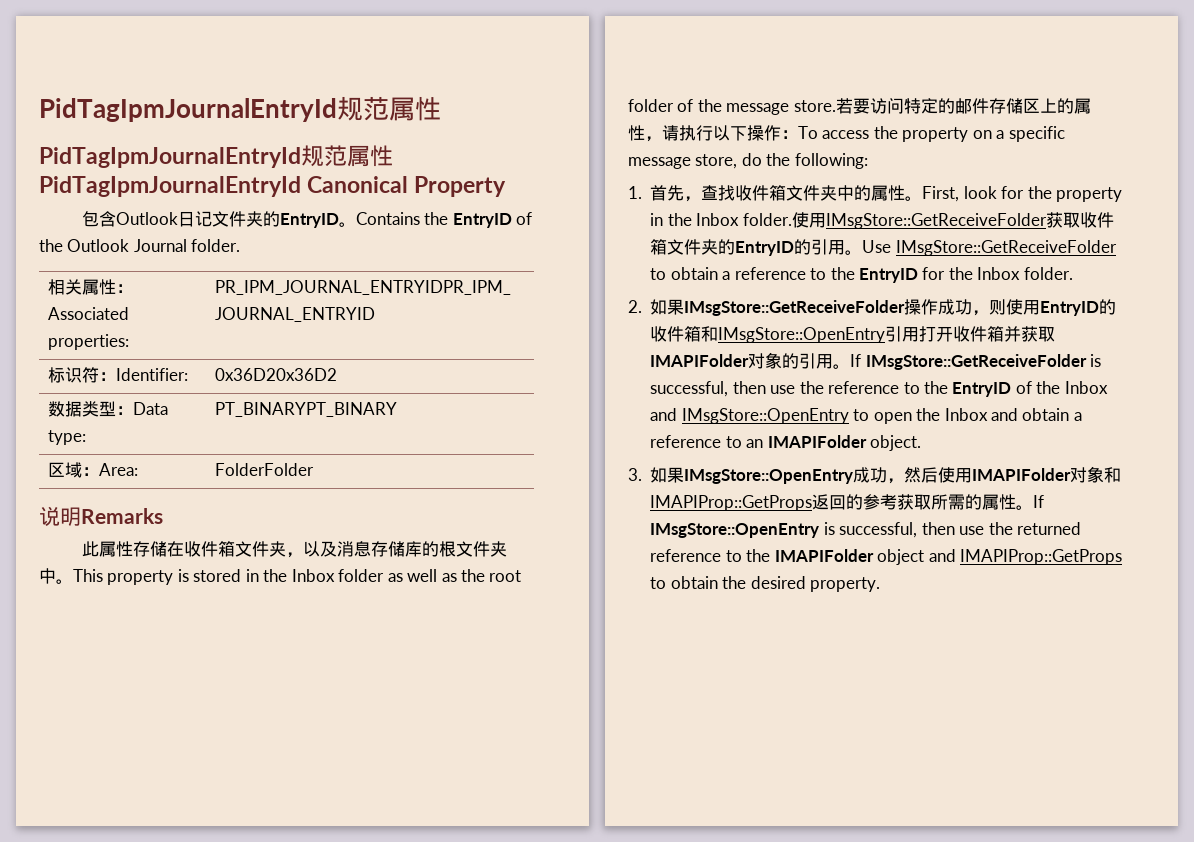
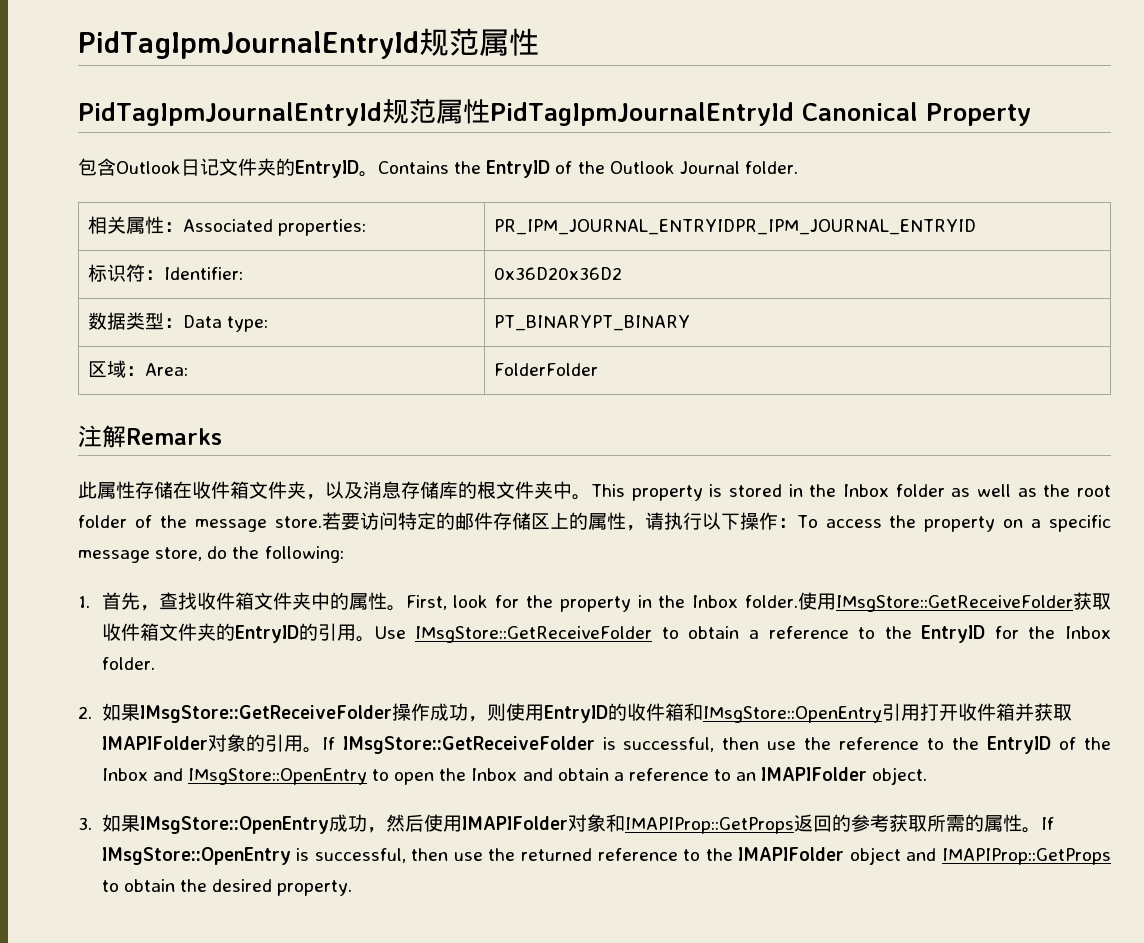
- 说明Remarks
+ 注解Remarks

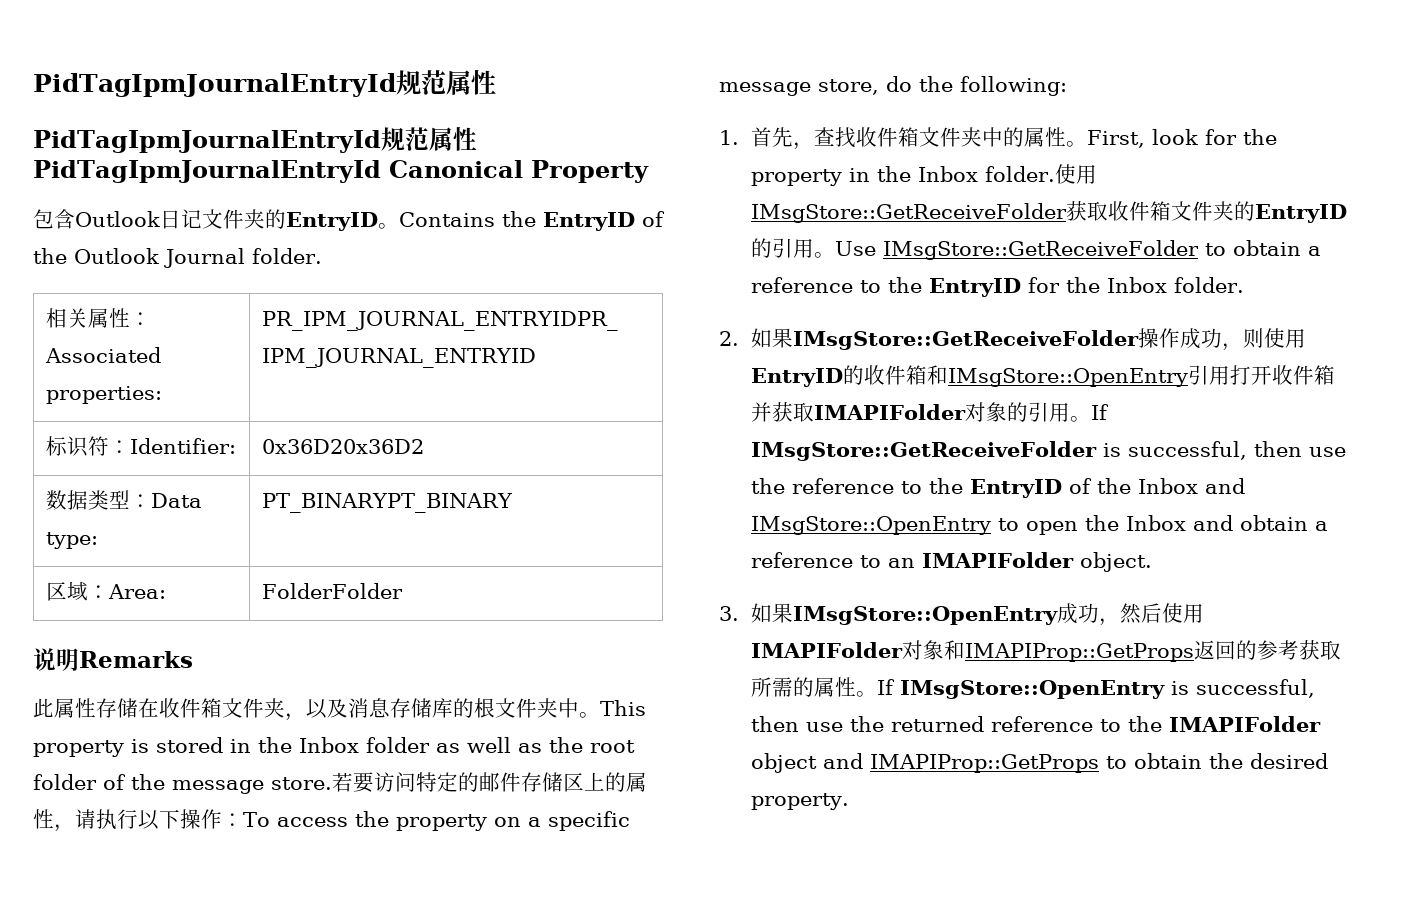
- 注解Remarks
+ 说明Remarks

